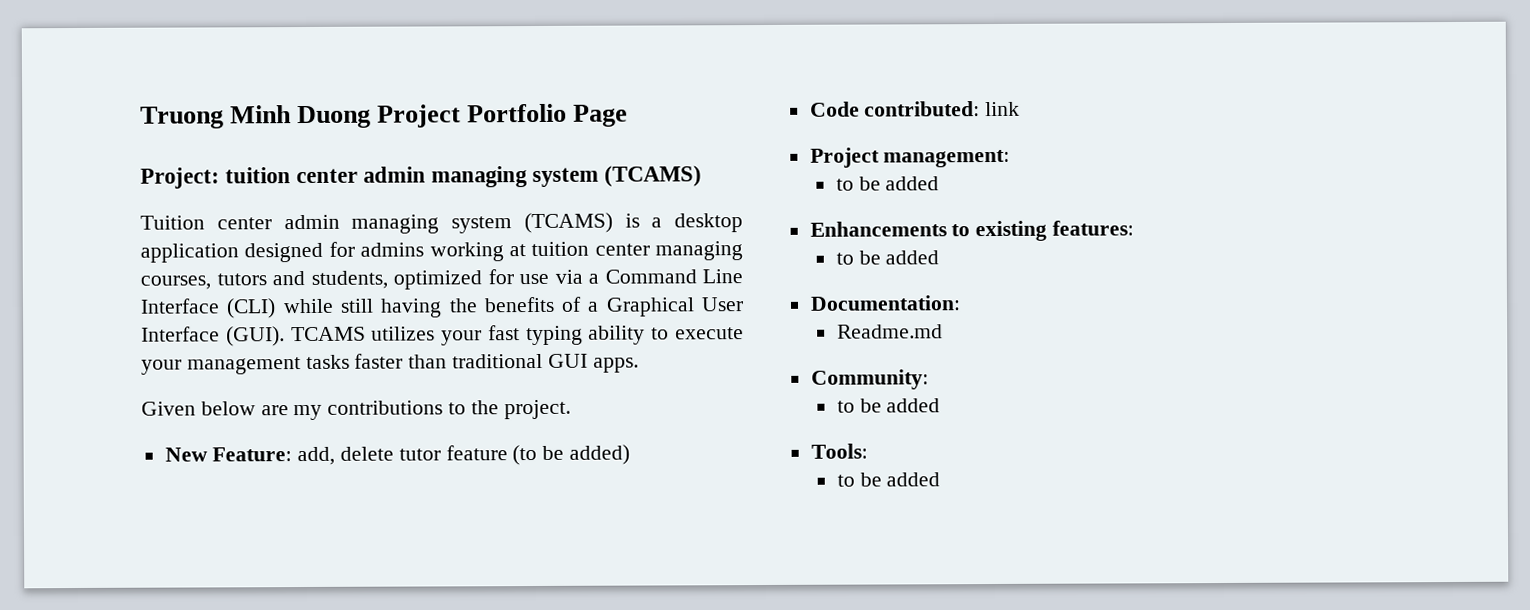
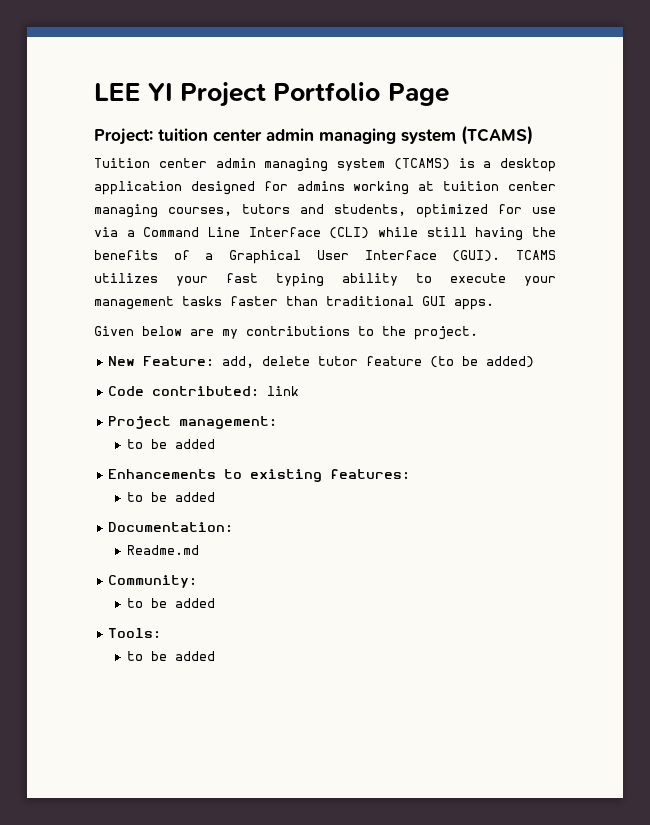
- Truong Minh Duong Project Portfolio Page
+ LEE YI Project Portfolio Page

